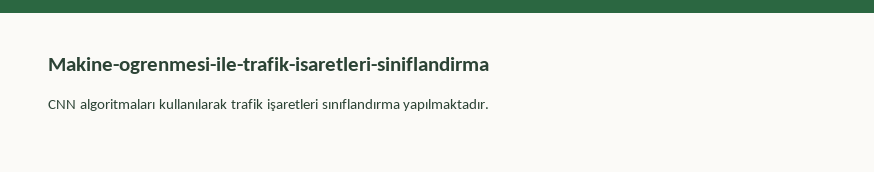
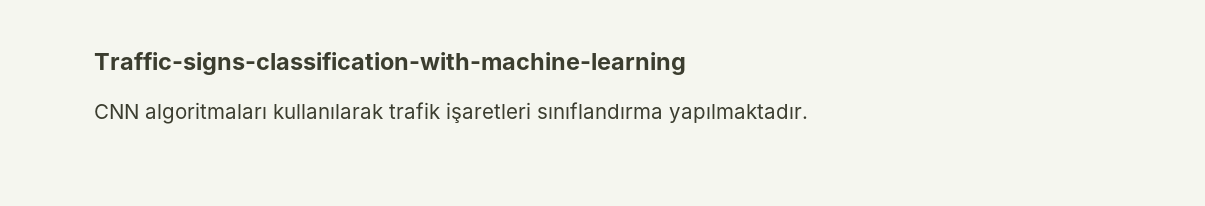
- Makine-ogrenmesi-ile-trafik-isaretleri-siniflandirma
+ Traffic-signs-classification-with-machine-learning

